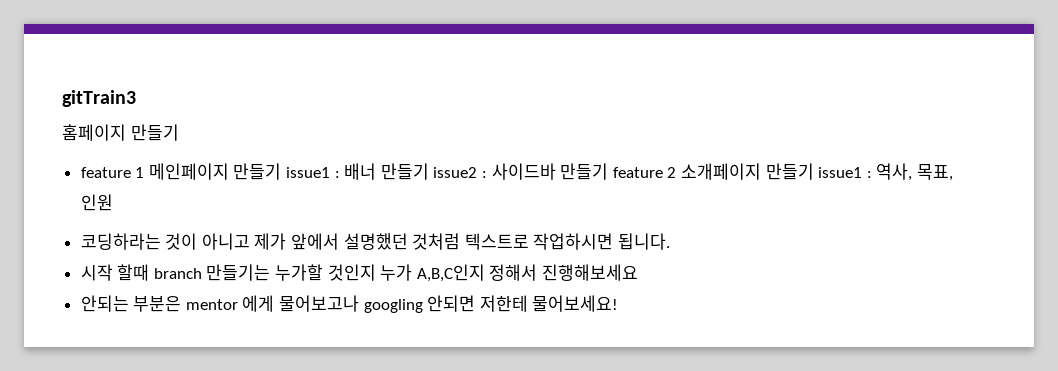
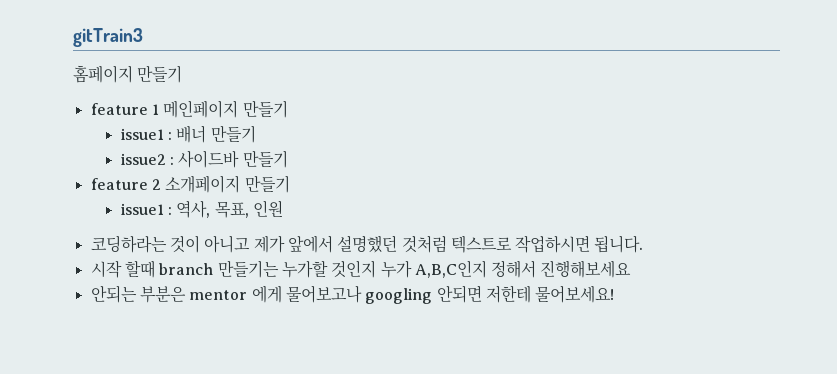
- feature 1 메인페이지 만들기 issue1 : 배너 만들기 issue2 : 사이드바 만들기 feature 2 소개페이지 만들기 issue1 : 역사, 목표, 인원
+ feature 1 메인페이지 만들기
+ issue1 : 배너 만들기
+ issue2 : 사이드바 만들기
+ feature 2 소개페이지 만들기
+ issue1 : 역사, 목표, 인원

